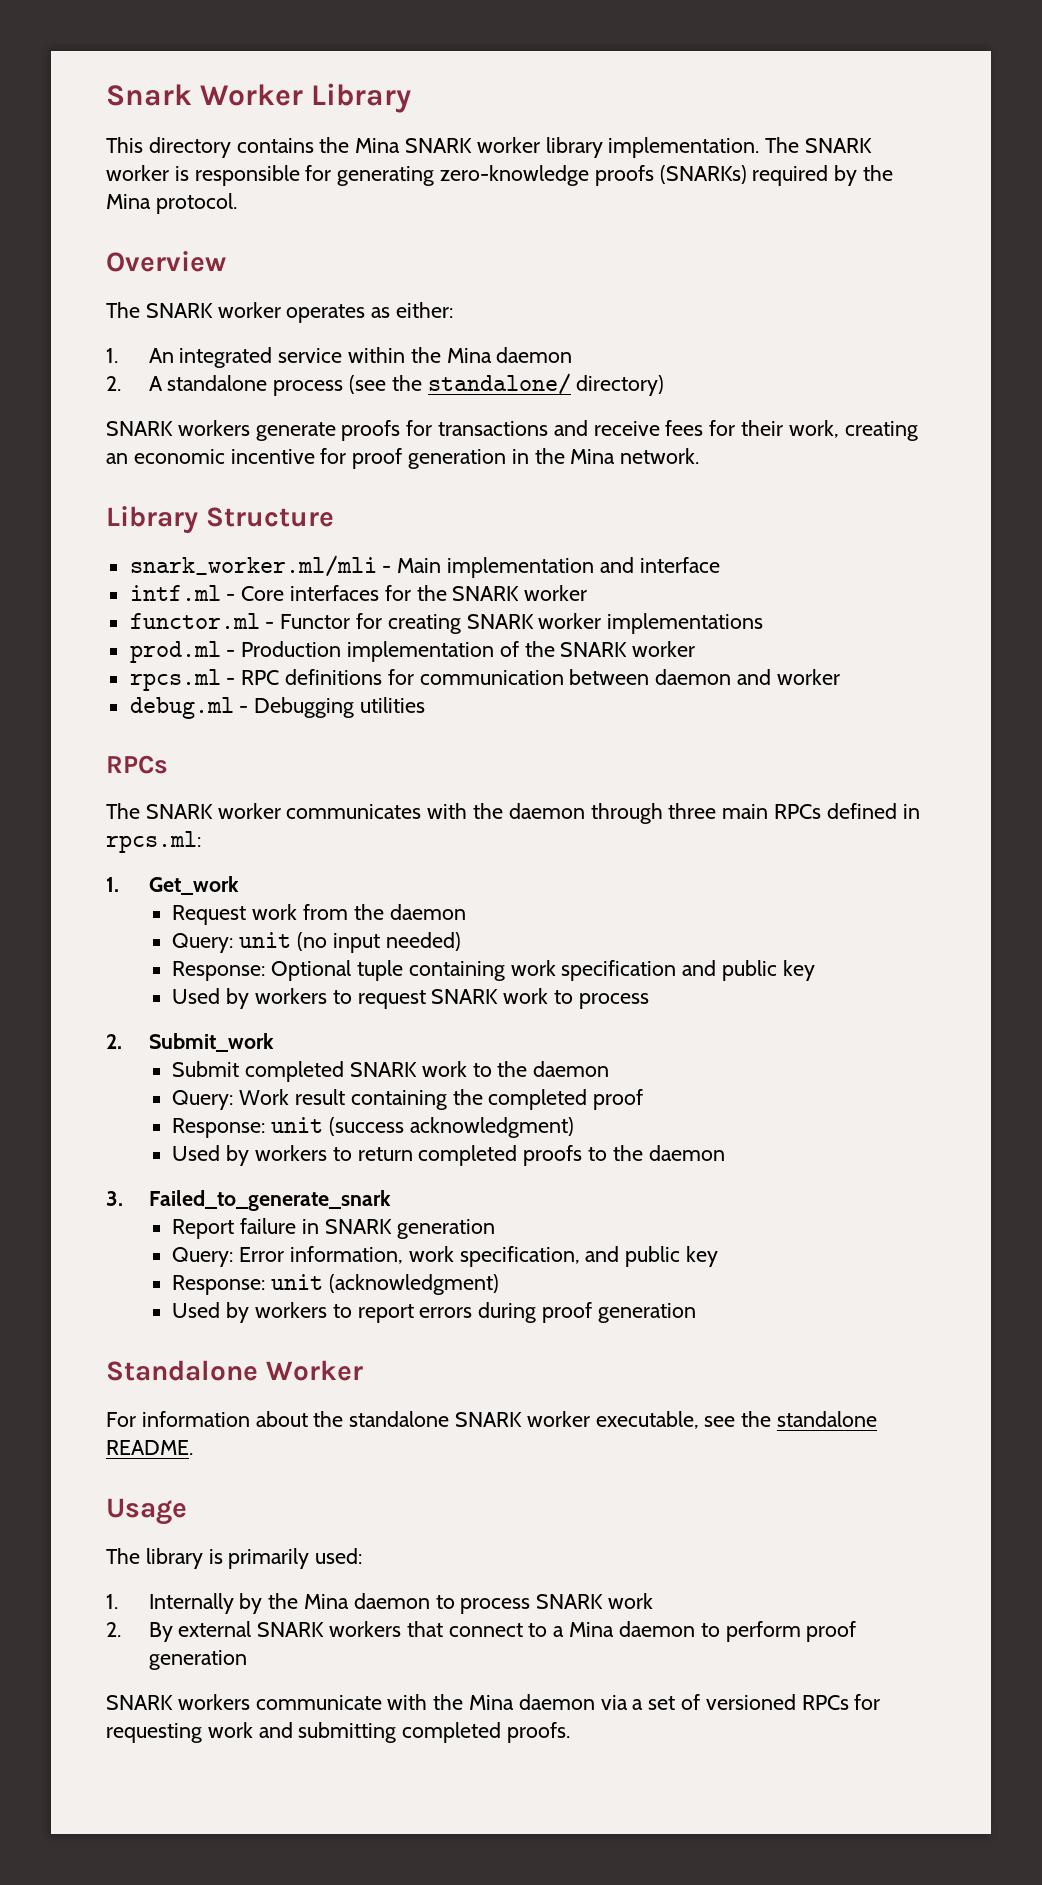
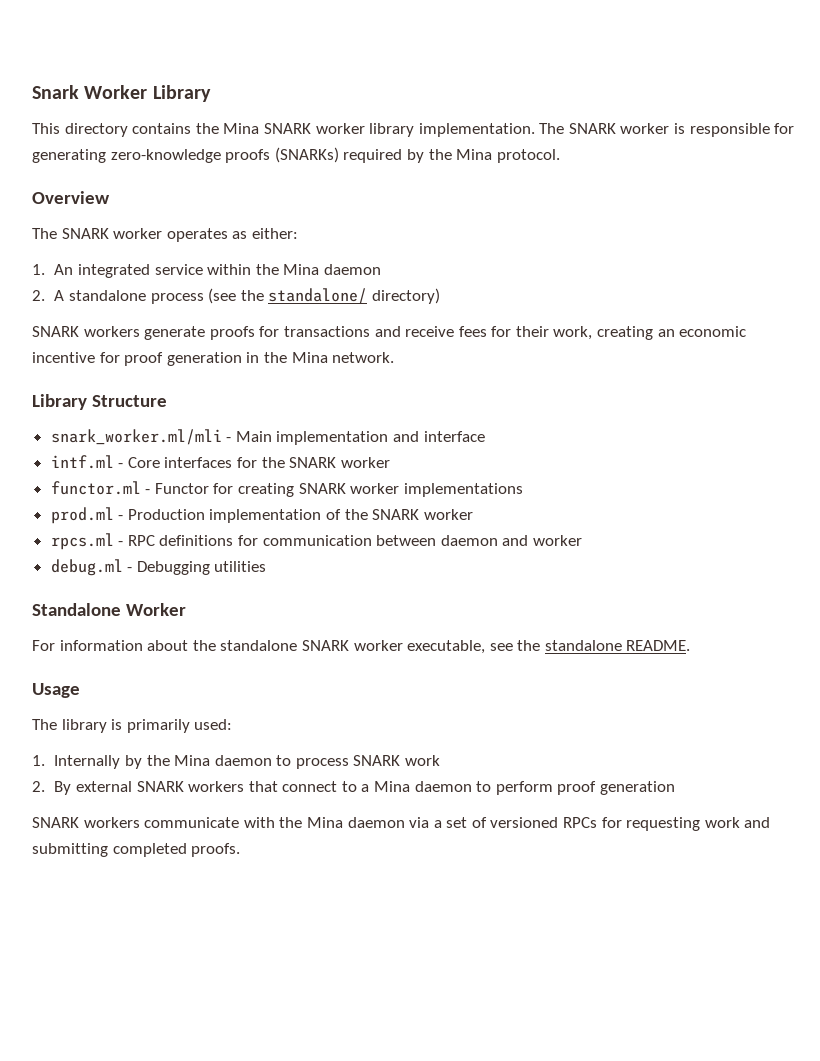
  debug.ml - Debugging utilities
- RPCs
- The SNARK worker communicates with the daemon through three main RPCs defined in rpcs.ml:
- 1. Get_work
- Request work from the daemon
- Query: unit (no input needed)
- Response: Optional tuple containing work specification and public key
- Used by workers to request SNARK work to process
- 2. Submit_work
- Submit completed SNARK work to the daemon
- Query: Work result containing the completed proof
- Response: unit (success acknowledgment)
- Used by workers to return completed proofs to the daemon
- 3. Failed_to_generate_snark
- Report failure in SNARK generation
- Query: Error information, work specification, and public key
- Response: unit (acknowledgment)
- Used by workers to report errors during proof generation

